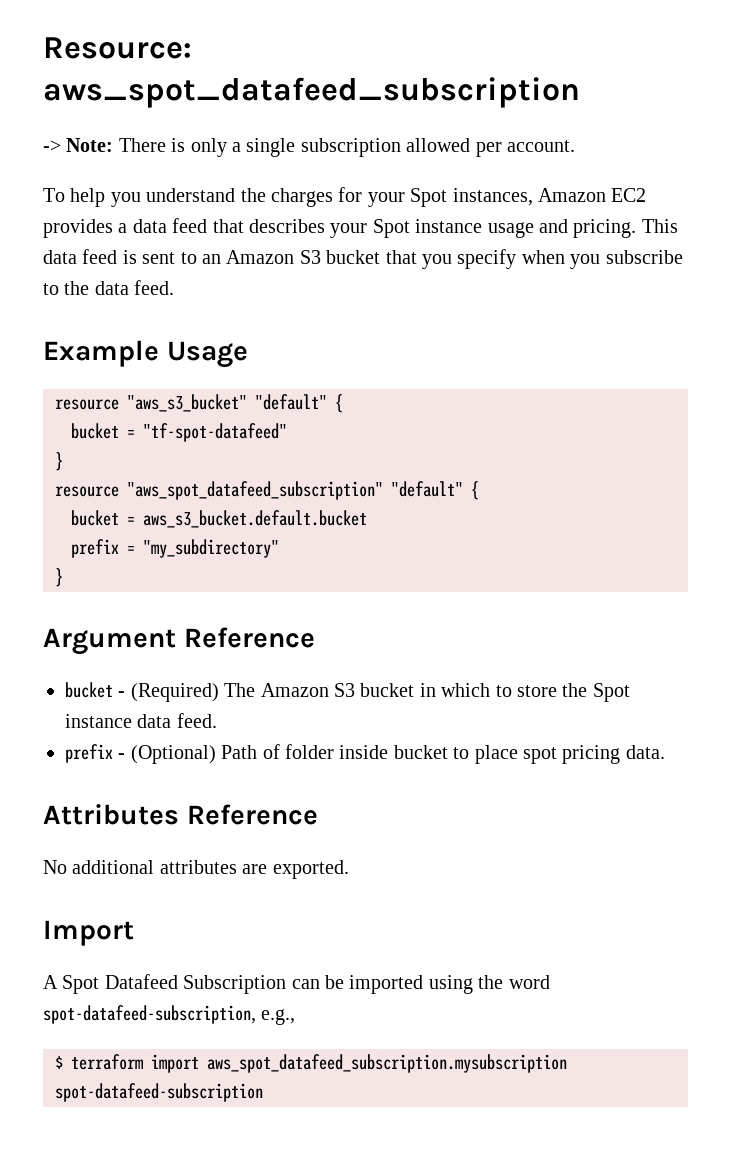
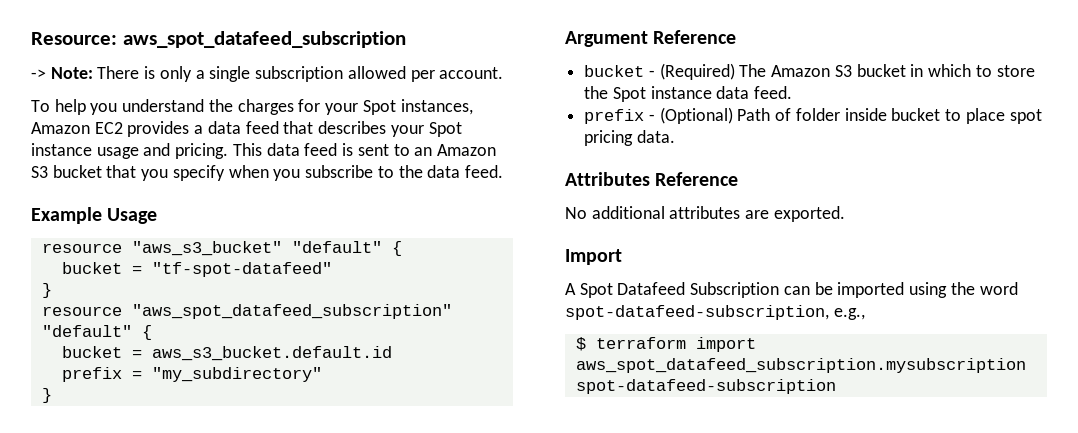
- bucket = aws_s3_bucket.default.bucket
+ bucket = aws_s3_bucket.default.id

